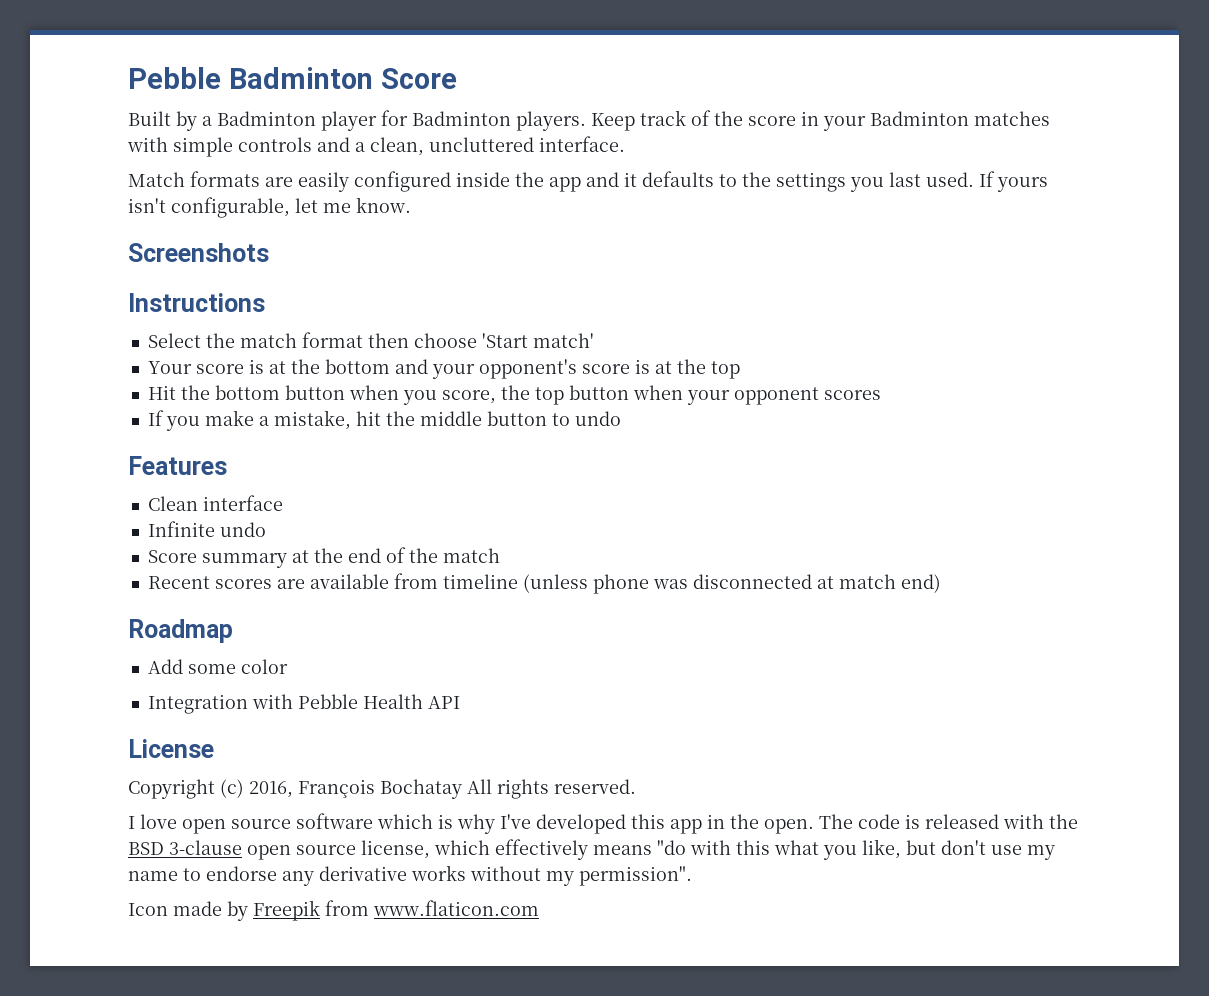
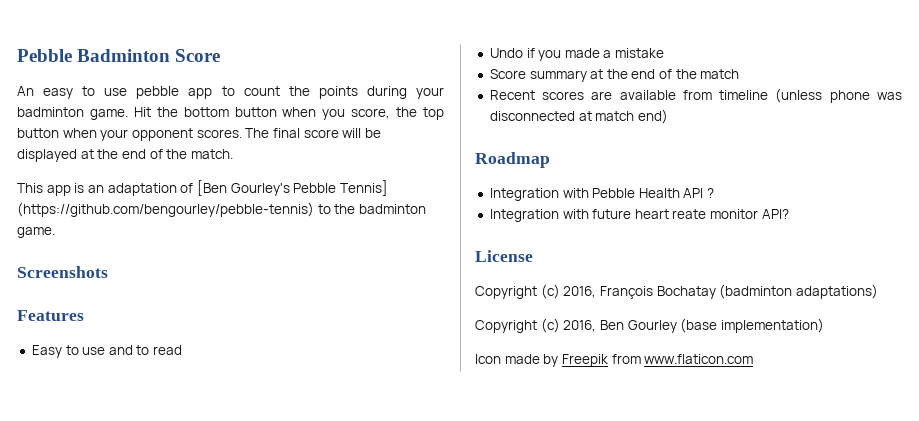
- Built by a Badminton player for Badminton players. Keep track of the score in your Badminton matches with simple controls and a clean, uncluttered interface.
- Match formats are easily configured inside the app and it defaults to the settings you last used. If yours isn't configurable, let me know.
+ An easy to use pebble app to count the points during your badminton game. Hit the bottom button when you score, the top button when your opponent scores. The final score will be displayed at the end of the match.
+ This app is an adaptation of [Ben Gourley's Pebble Tennis] (https://github.com/bengourley/pebble-tennis) to the badminton game.
  Screenshots
- Instructions
- Select the match format then choose 'Start match'
- Your score is at the bottom and your opponent's score is at the top
- Hit the bottom button when you score, the top button when your opponent scores
- If you make a mistake, hit the middle button to undo
  Features
- Clean interface
- Infinite undo
+ Easy to use and to read
+ Undo if you made a mistake
- Add some color
- Integration with Pebble Health API
+ Integration with Pebble Health API ?
+ Integration with future heart reate monitor API?
- Copyright (c) 2016, François Bochatay All rights reserved.
- I love open source software which is why I've developed this app in the open. The code is released with the BSD 3-clause open source license, which effectively means "do with this what you like, but don't use my name to endorse any derivative works without my permission".
+ Copyright (c) 2016, François Bochatay (badminton adaptations)
+ Copyright (c) 2016, Ben Gourley (base implementation)

